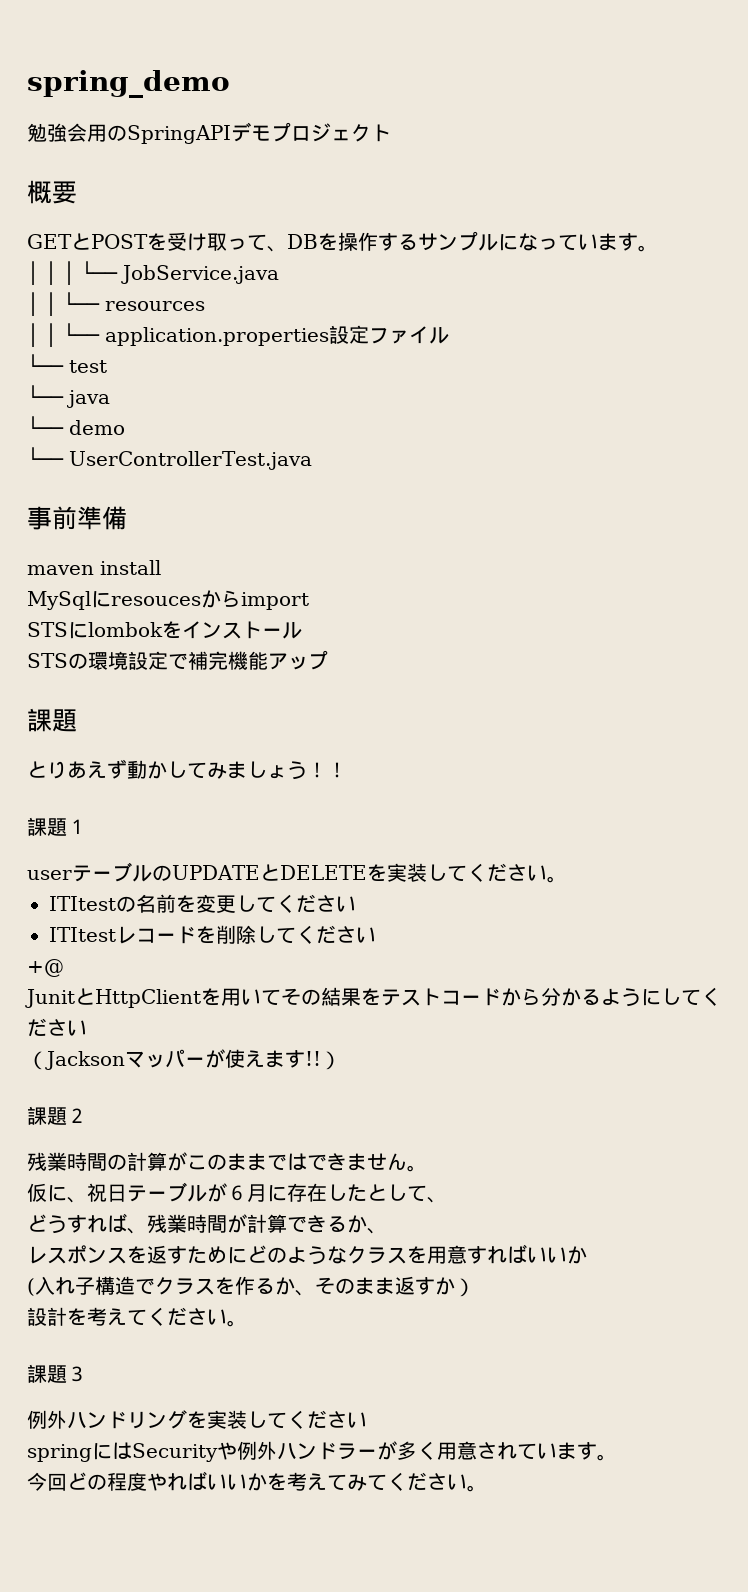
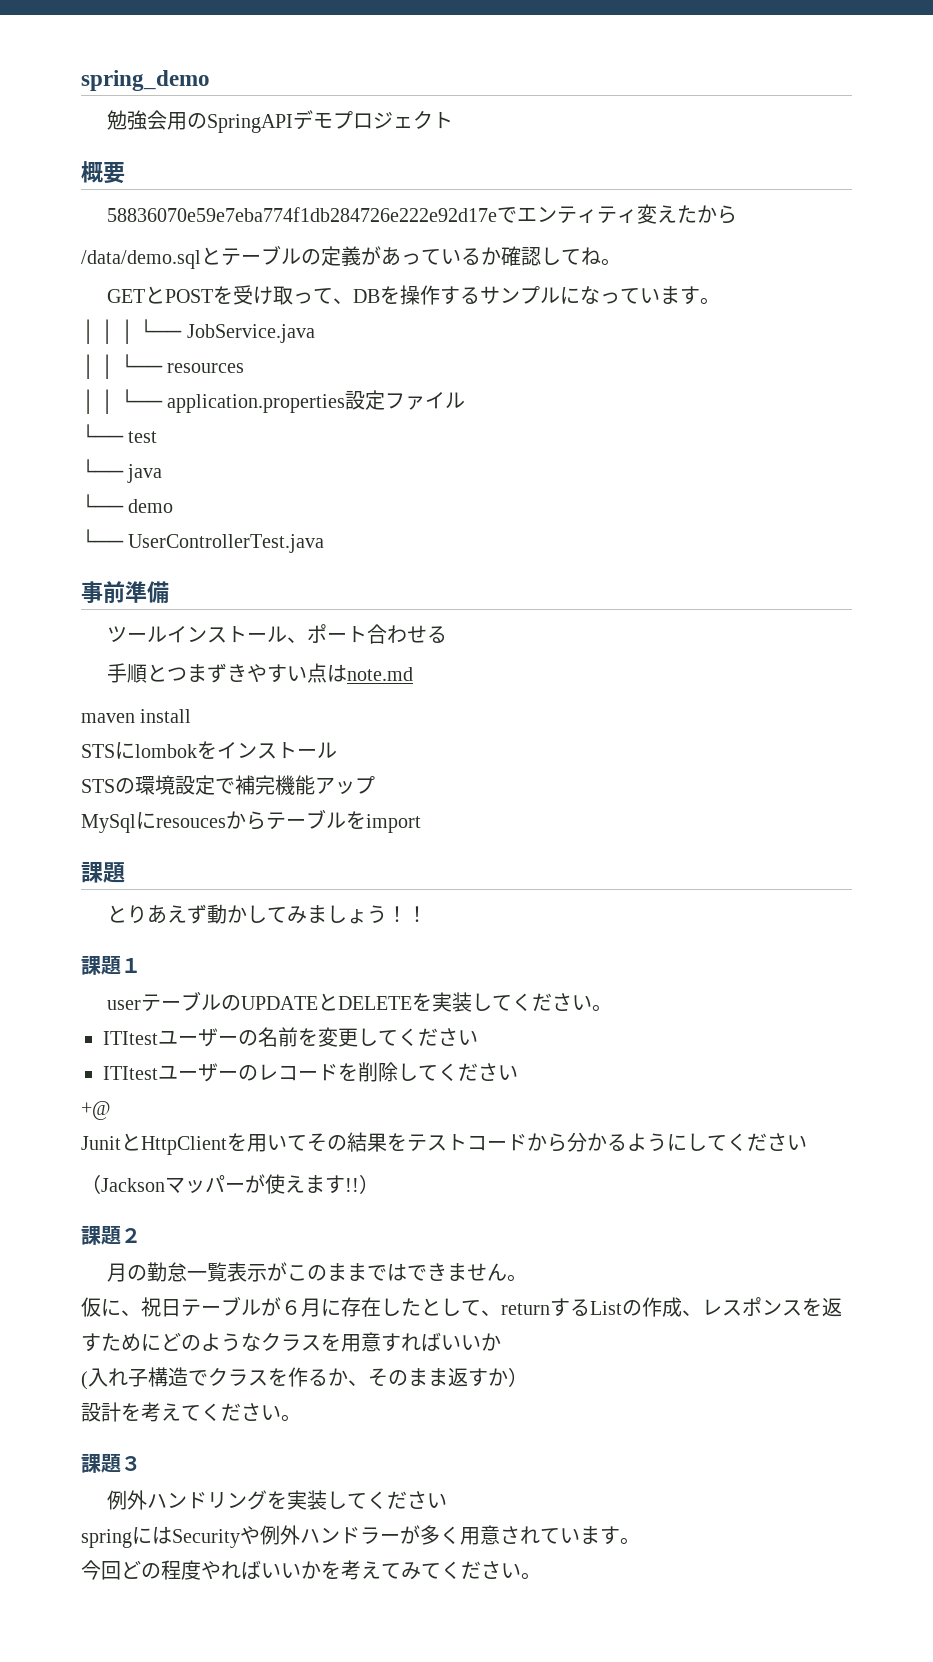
+ 58836070e59e7eba774f1db284726e222e92d17eでエンティティ変えたから
+ /data/demo.sqlとテーブルの定義があっているか確認してね。
+ ツールインストール、ポート合わせる
+ 手順とつまずきやすい点はnote.md
  maven install
- MySqlにresoucesからimport
+ MySqlにresoucesからテーブルをimport
- ITItestの名前を変更してください
+ ITItestユーザーの名前を変更してください
- ITItestレコードを削除してください
+ ITItestユーザーのレコードを削除してください
- 残業時間の計算がこのままではできません。
+ 月の勤怠一覧表示がこのままではできません。
- 仮に、祝日テーブルが６月に存在したとして、
- どうすれば、残業時間が計算できるか、
- レスポンスを返すためにどのようなクラスを用意すればいいか
+ 仮に、祝日テーブルが６月に存在したとして、returnするListの作成、レスポンスを返すためにどのようなクラスを用意すればいいか

